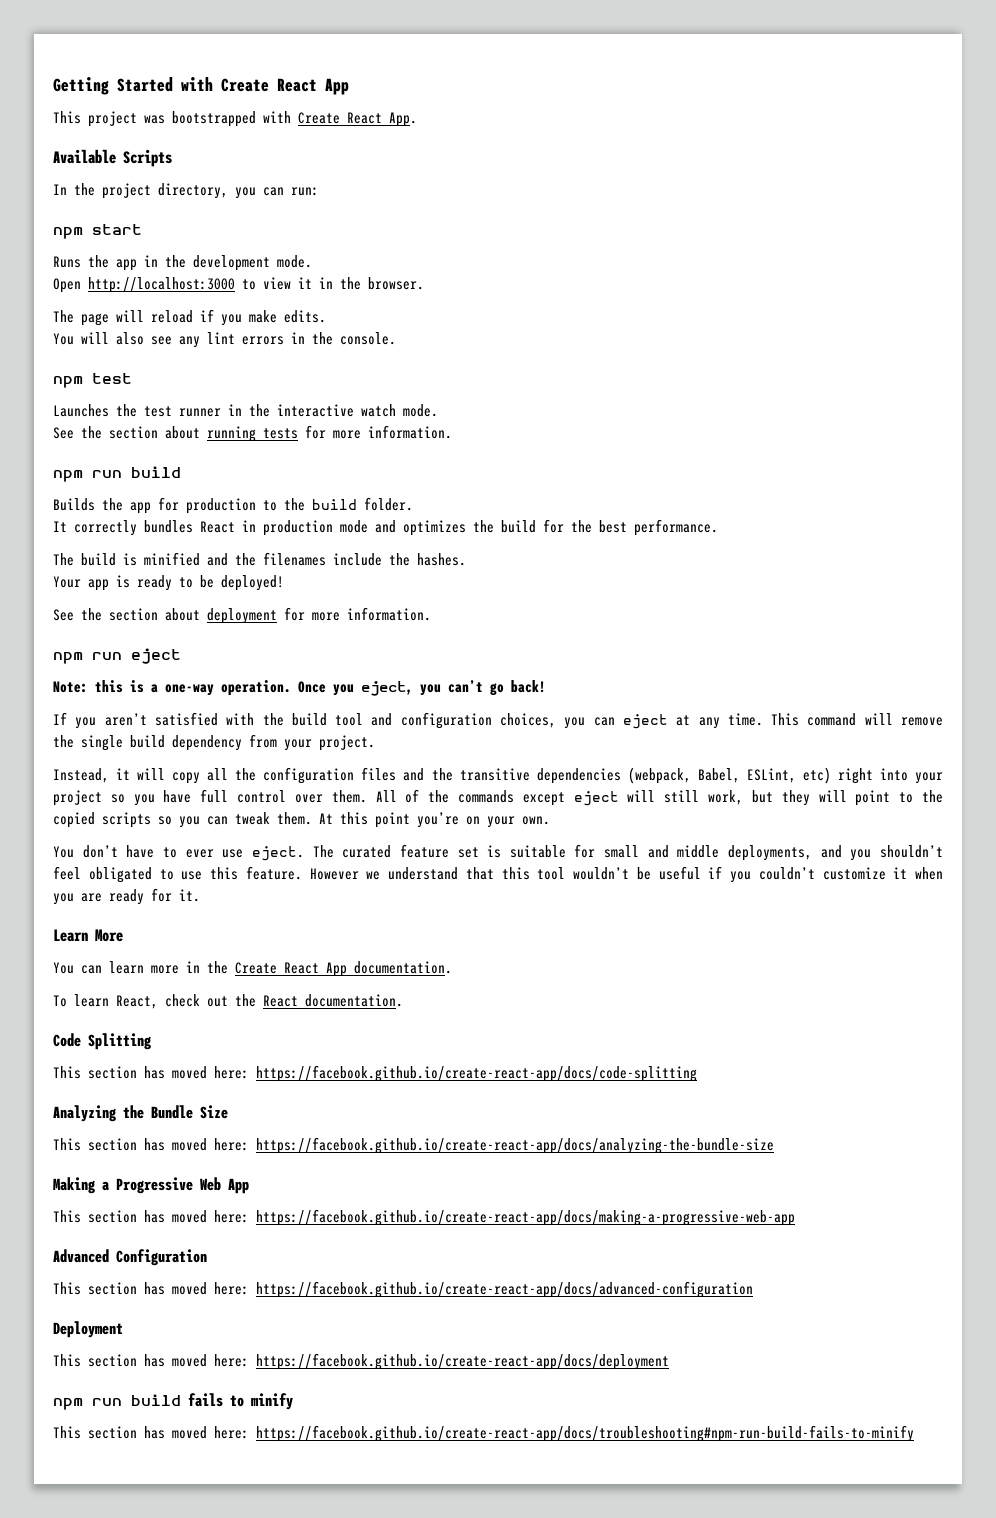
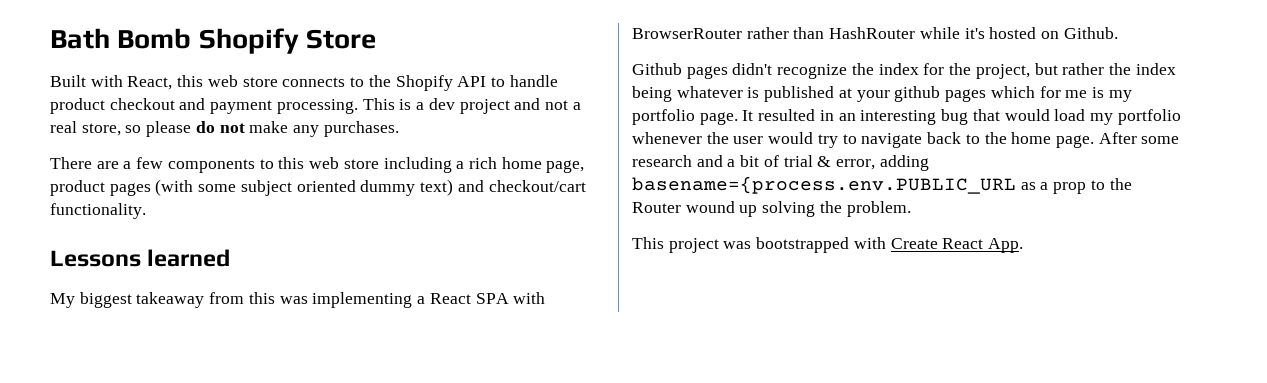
- Getting Started with Create React App
+ Bath Bomb Shopify Store
+ Built with React, this web store connects to the Shopify API to handle product checkout and payment processing. This is a dev project and not a real store, so please do not make any purchases.
+ There are a few components to this web store including a rich home page, product pages (with some subject oriented dummy text) and checkout/cart functionality.
+ Lessons learned
+ My biggest takeaway from this was implementing a React SPA with BrowserRouter rather than HashRouter while it's hosted on Github.
+ Github pages didn't recognize the index for the project, but rather the index being whatever is published at your github pages which for me is my portfolio page. It resulted in an interesting bug that would load my portfolio whenever the user would try to navigate back to the home page. After some research and a bit of trial & error, adding basename={process.env.PUBLIC_URL as a prop to the Router wound up solving the problem.
- Available Scripts
- In the project directory, you can run:
- npm start
- Runs the app in the development mode.
- Open http://localhost:3000 to view it in the browser.
- The page will reload if you make edits.
- You will also see any lint errors in the console.
- npm test
- Launches the test runner in the interactive watch mode.
- See the section about running tests for more information.
- npm run build
- Builds the app for production to the build folder.
- It correctly bundles React in production mode and optimizes the build for the best performance.
- The build is minified and the filenames include the hashes.
- Your app is ready to be deployed!
- See the section about deployment for more information.
- npm run eject
- Note: this is a one-way operation. Once you eject, you can’t go back!
- If you aren’t satisfied with the build tool and configuration choices, you can eject at any time. This command will remove the single build dependency from your project.
- Instead, it will copy all the configuration files and the transitive dependencies (webpack, Babel, ESLint, etc) right into your project so you have full control over them. All of the commands except eject will still work, but they will point to the copied scripts so you can tweak them. At this point you’re on your own.
- You don’t have to ever use eject. The curated feature set is suitable for small and middle deployments, and you shouldn’t feel obligated to use this feature. However we understand that this tool wouldn’t be useful if you couldn’t customize it when you are ready for it.
- Learn More
- You can learn more in the Create React App documentation.
- To learn React, check out the React documentation.
- Code Splitting
- This section has moved here: https://facebook.github.io/create-react-app/docs/code-splitting
- Analyzing the Bundle Size
- This section has moved here: https://facebook.github.io/create-react-app/docs/analyzing-the-bundle-size
- Making a Progressive Web App
- This section has moved here: https://facebook.github.io/create-react-app/docs/making-a-progressive-web-app
- Advanced Configuration
- This section has moved here: https://facebook.github.io/create-react-app/docs/advanced-configuration
- Deployment
- This section has moved here: https://facebook.github.io/create-react-app/docs/deployment
- npm run build fails to minify
- This section has moved here: https://facebook.github.io/create-react-app/docs/troubleshooting#npm-run-build-fails-to-minify

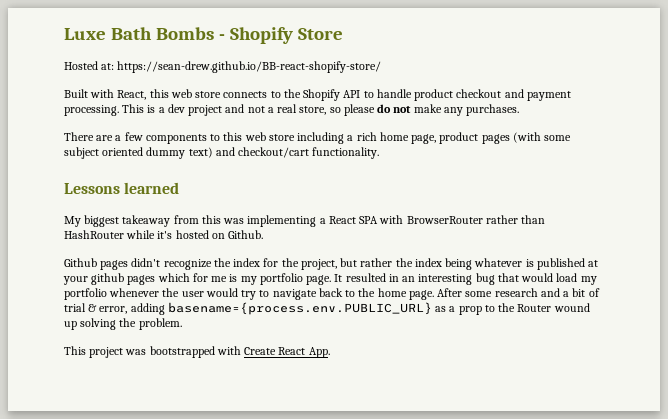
- Bath Bomb Shopify Store
+ Luxe Bath Bombs - Shopify Store
+ Hosted at: https://sean-drew.github.io/BB-react-shopify-store/
- After some research and a bit of trial & error, adding basename={process.env.PUBLIC_URL as a prop to the Router wound up solving the problem.
+ After some research and a bit of trial & error, adding basename={process.env.PUBLIC_URL} as a prop to the Router wound up solving the problem.

